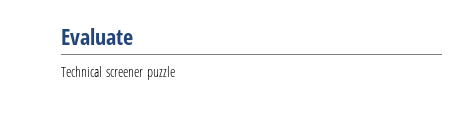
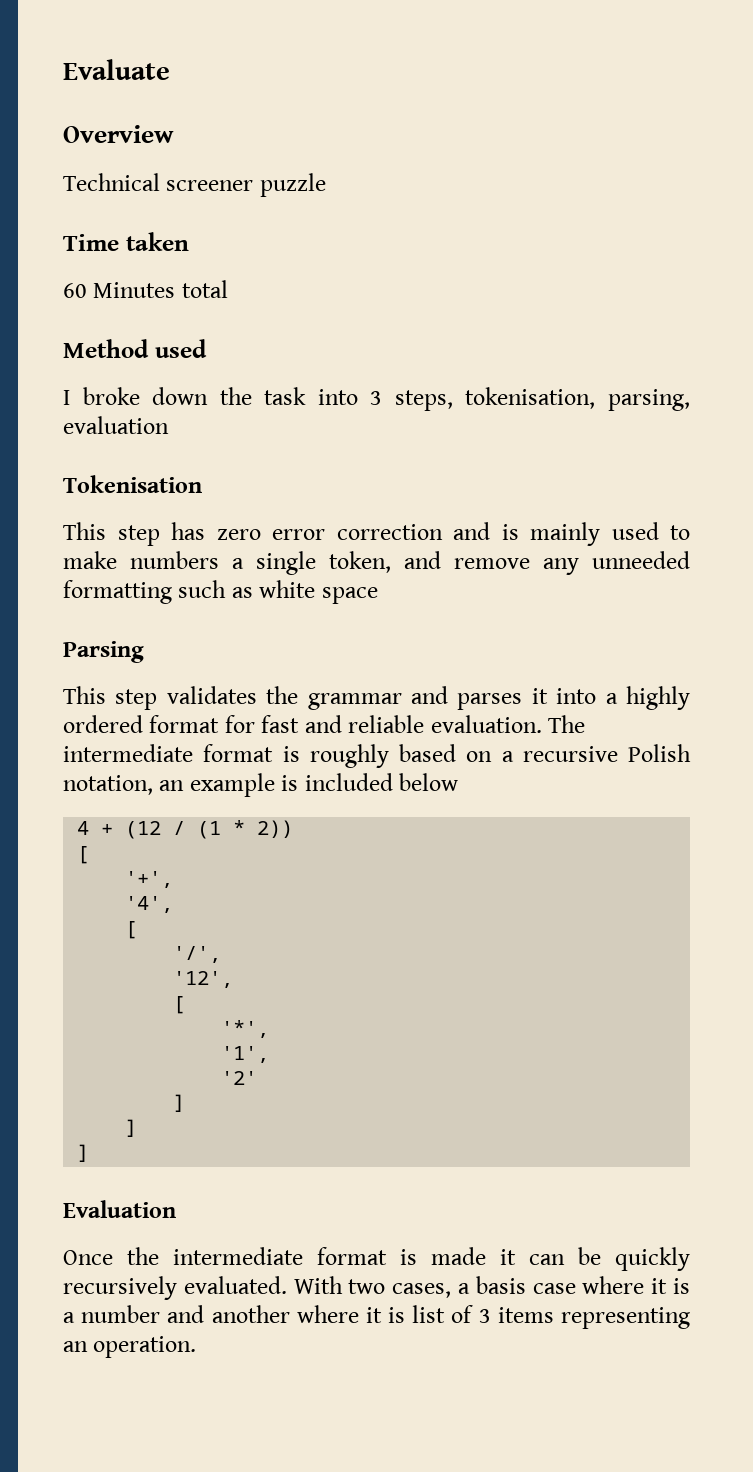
+ Overview
+ Time taken
+ 60 Minutes total
+ Method used
+ I broke down the task into 3 steps, tokenisation, parsing, evaluation
+ Tokenisation
+ This step has zero error correction and is mainly used to make numbers a single token, and remove any unneeded formatting such as white space
+ Parsing
+ This step validates the grammar and parses it into a highly ordered format for fast and reliable evaluation. The intermediate format is roughly based on a recursive Polish notation, an example is included below
+ 4 + (12 / (1 * 2))
+ [
+ '+',
+ '4',
+ [
+ '/',
+ '12',
+ [
+ '*',
+ '1',
+ '2'
+ ]
+ ]
+ ]
+ Evaluation
+ Once the intermediate format is made it can be quickly recursively evaluated. With two cases, a basis case where it is a number and another where it is list of 3 items representing an operation.

